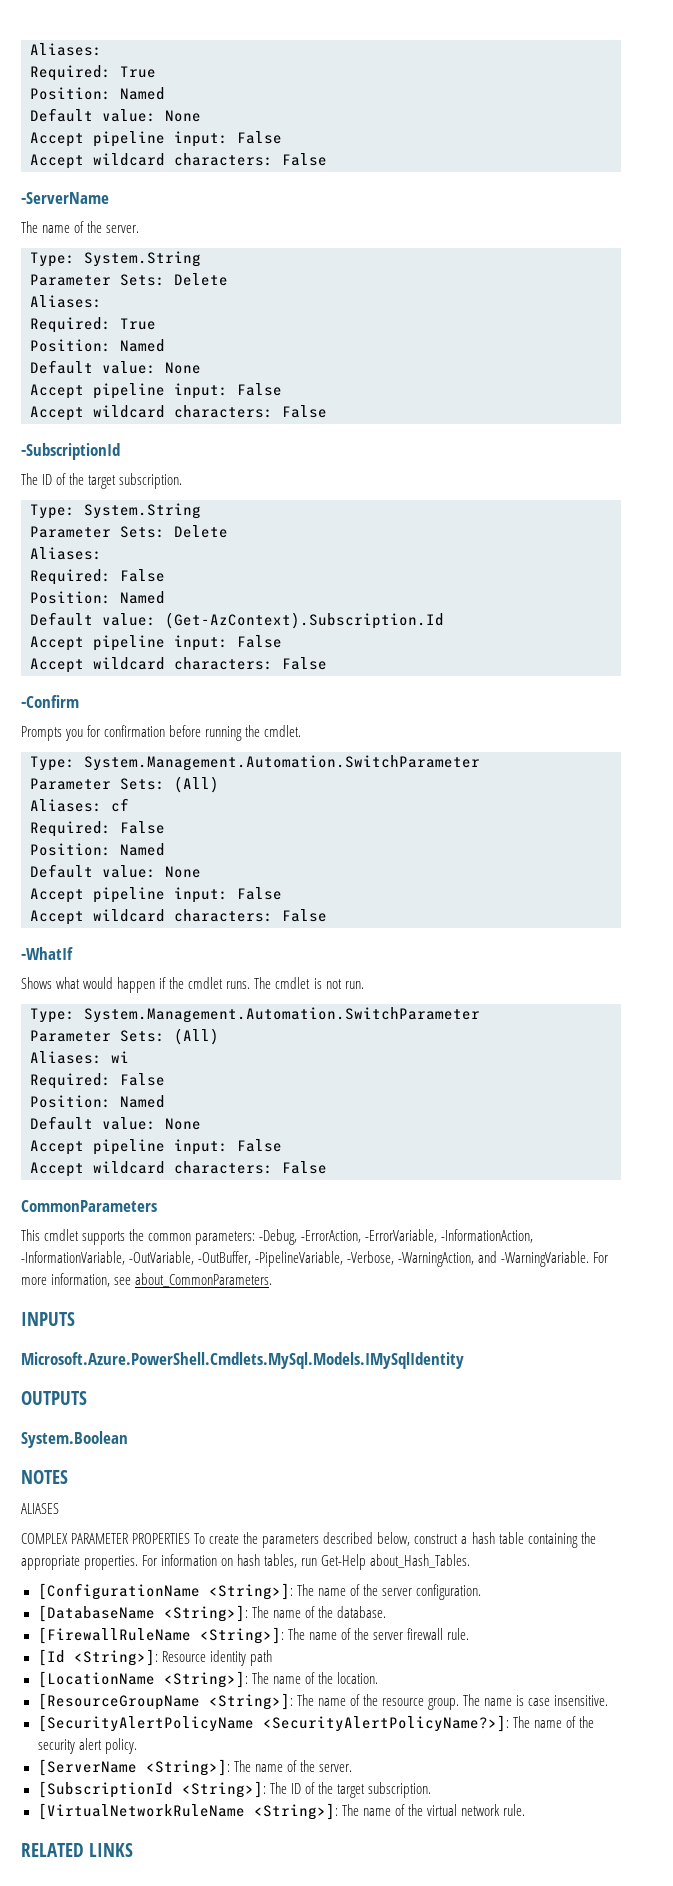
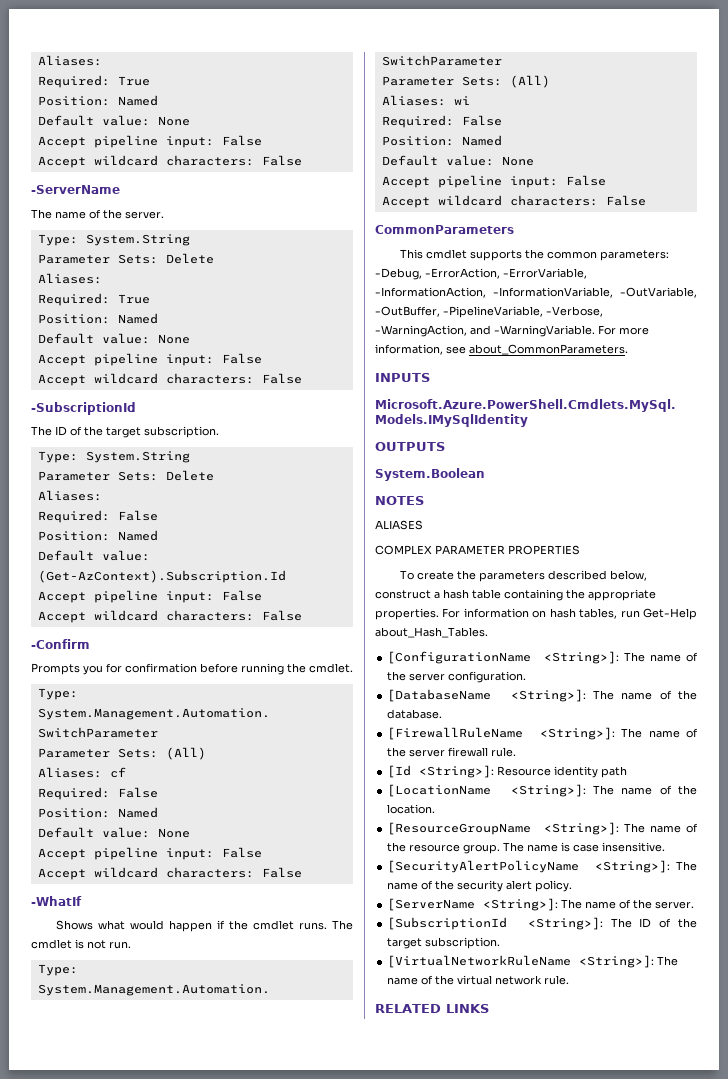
- COMPLEX PARAMETER PROPERTIES To create the parameters described below, construct a hash table containing the appropriate properties.
+ COMPLEX PARAMETER PROPERTIES
+ To create the parameters described below, construct a hash table containing the appropriate properties.
- [SecurityAlertPolicyName <SecurityAlertPolicyName?>]: The name of the security alert policy.
+ [SecurityAlertPolicyName <String>]: The name of the security alert policy.

